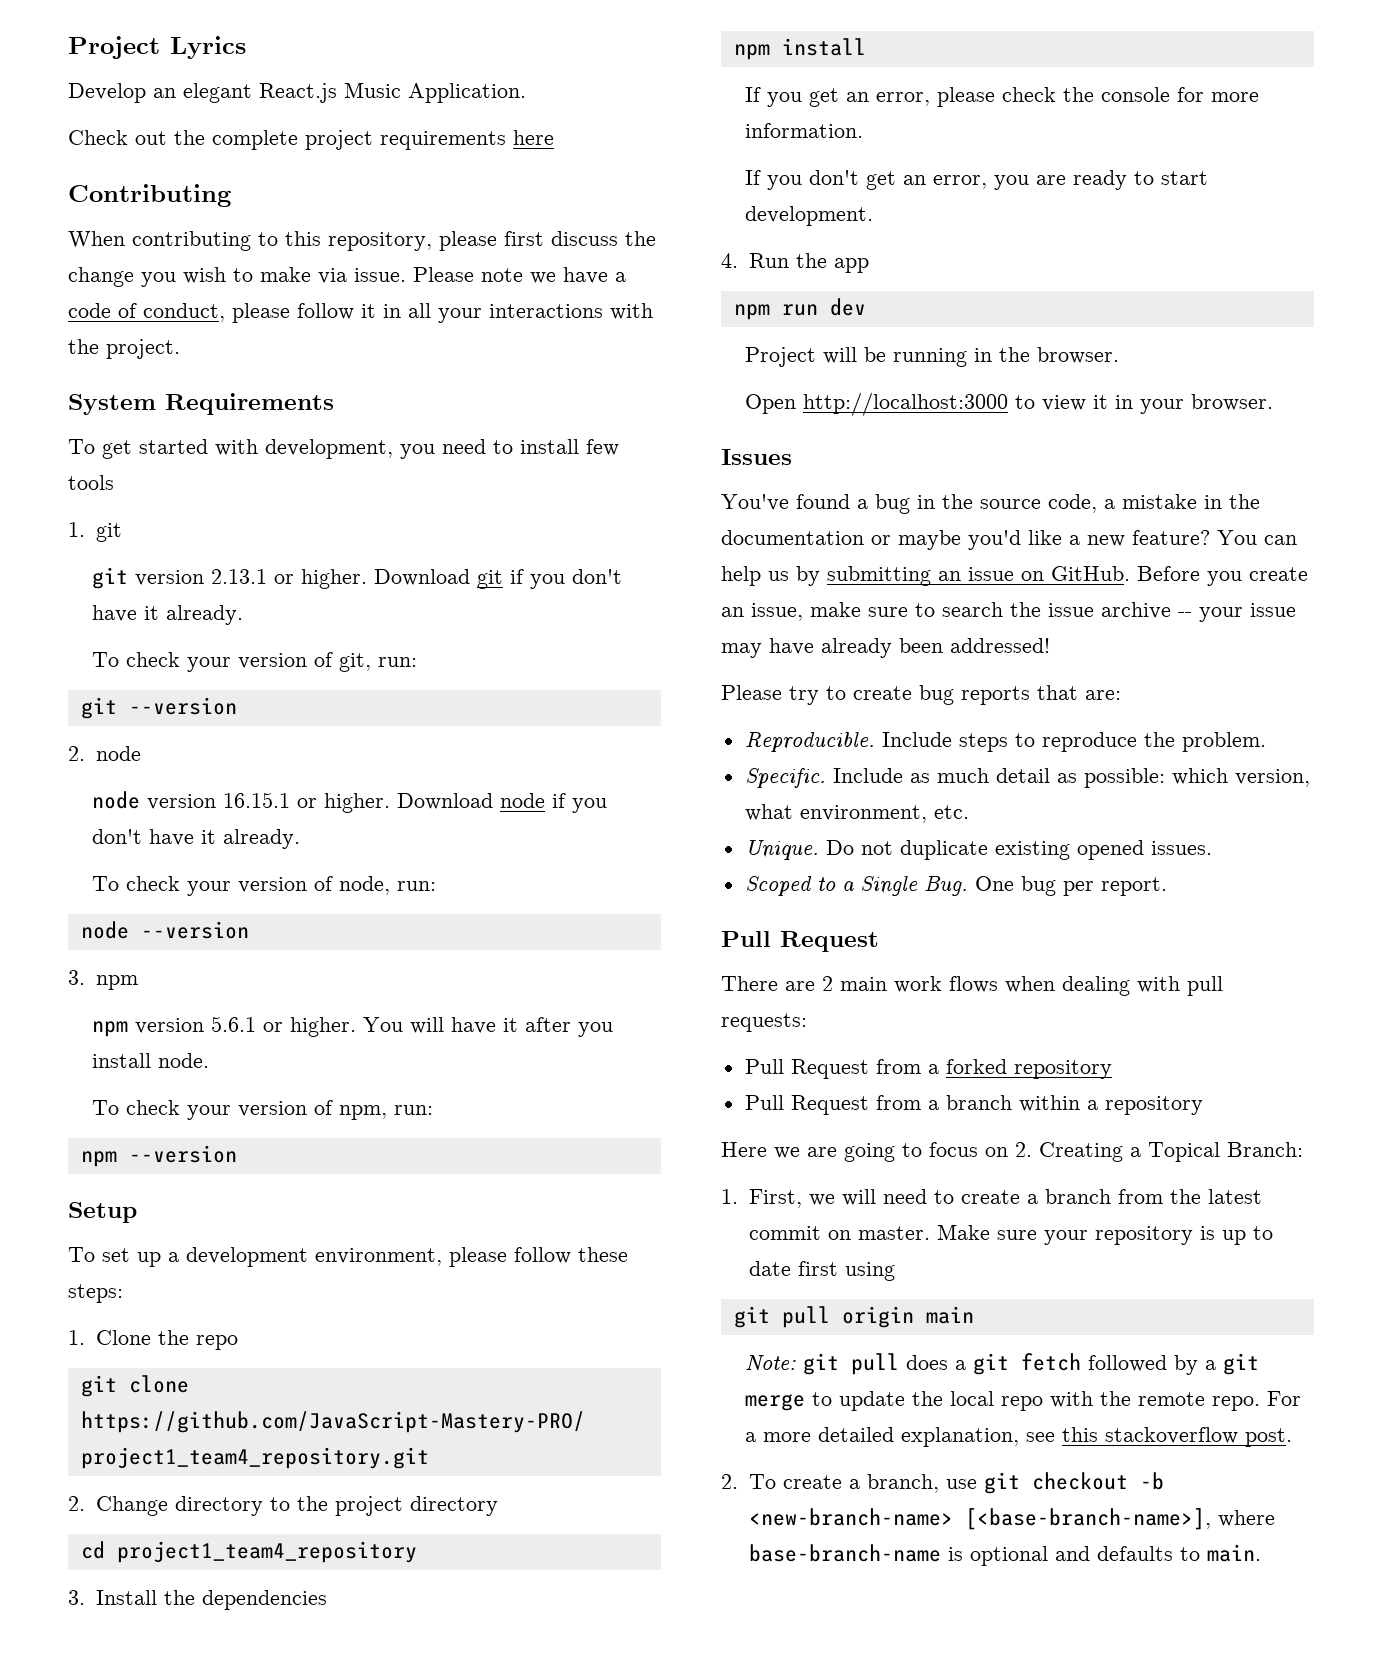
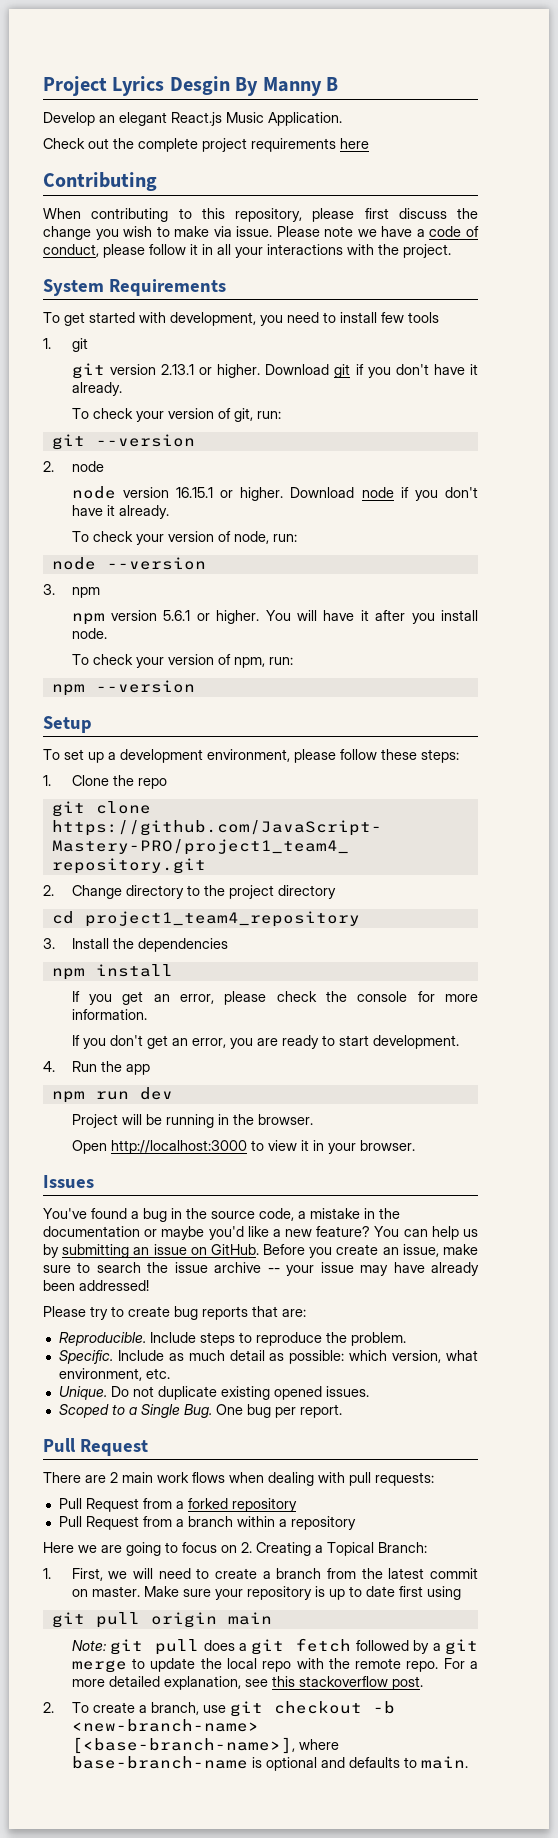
- Project Lyrics
+ Project Lyrics Desgin By Manny B

